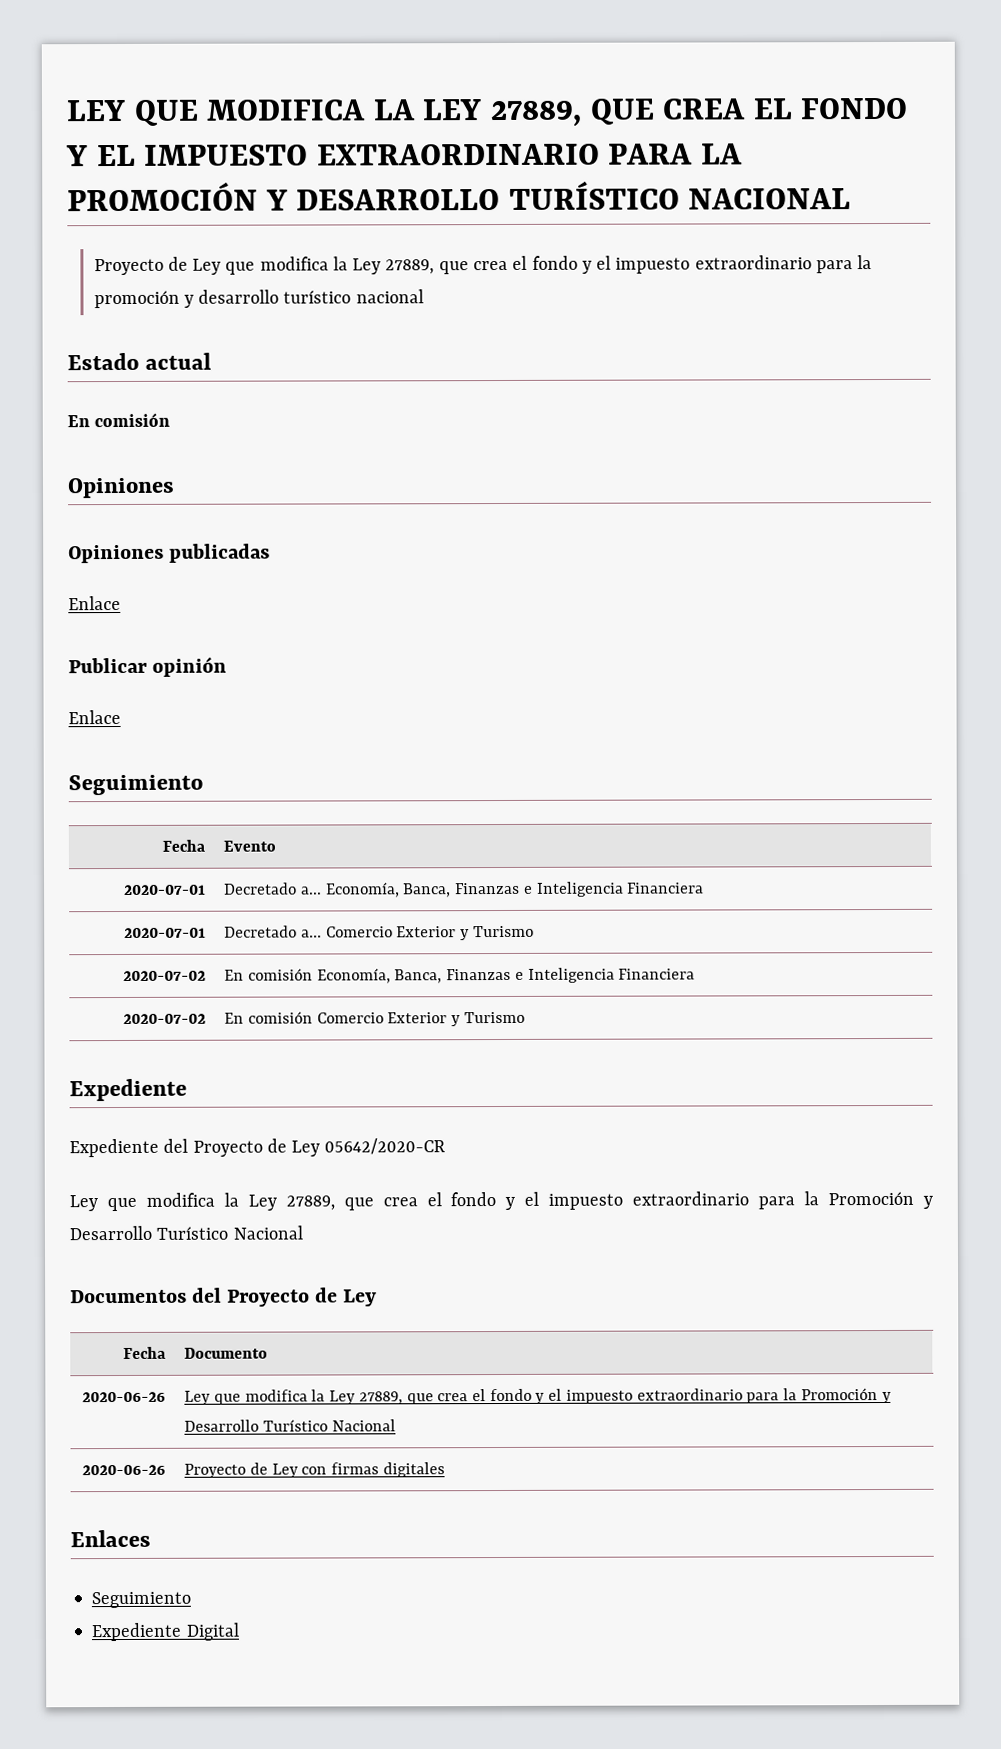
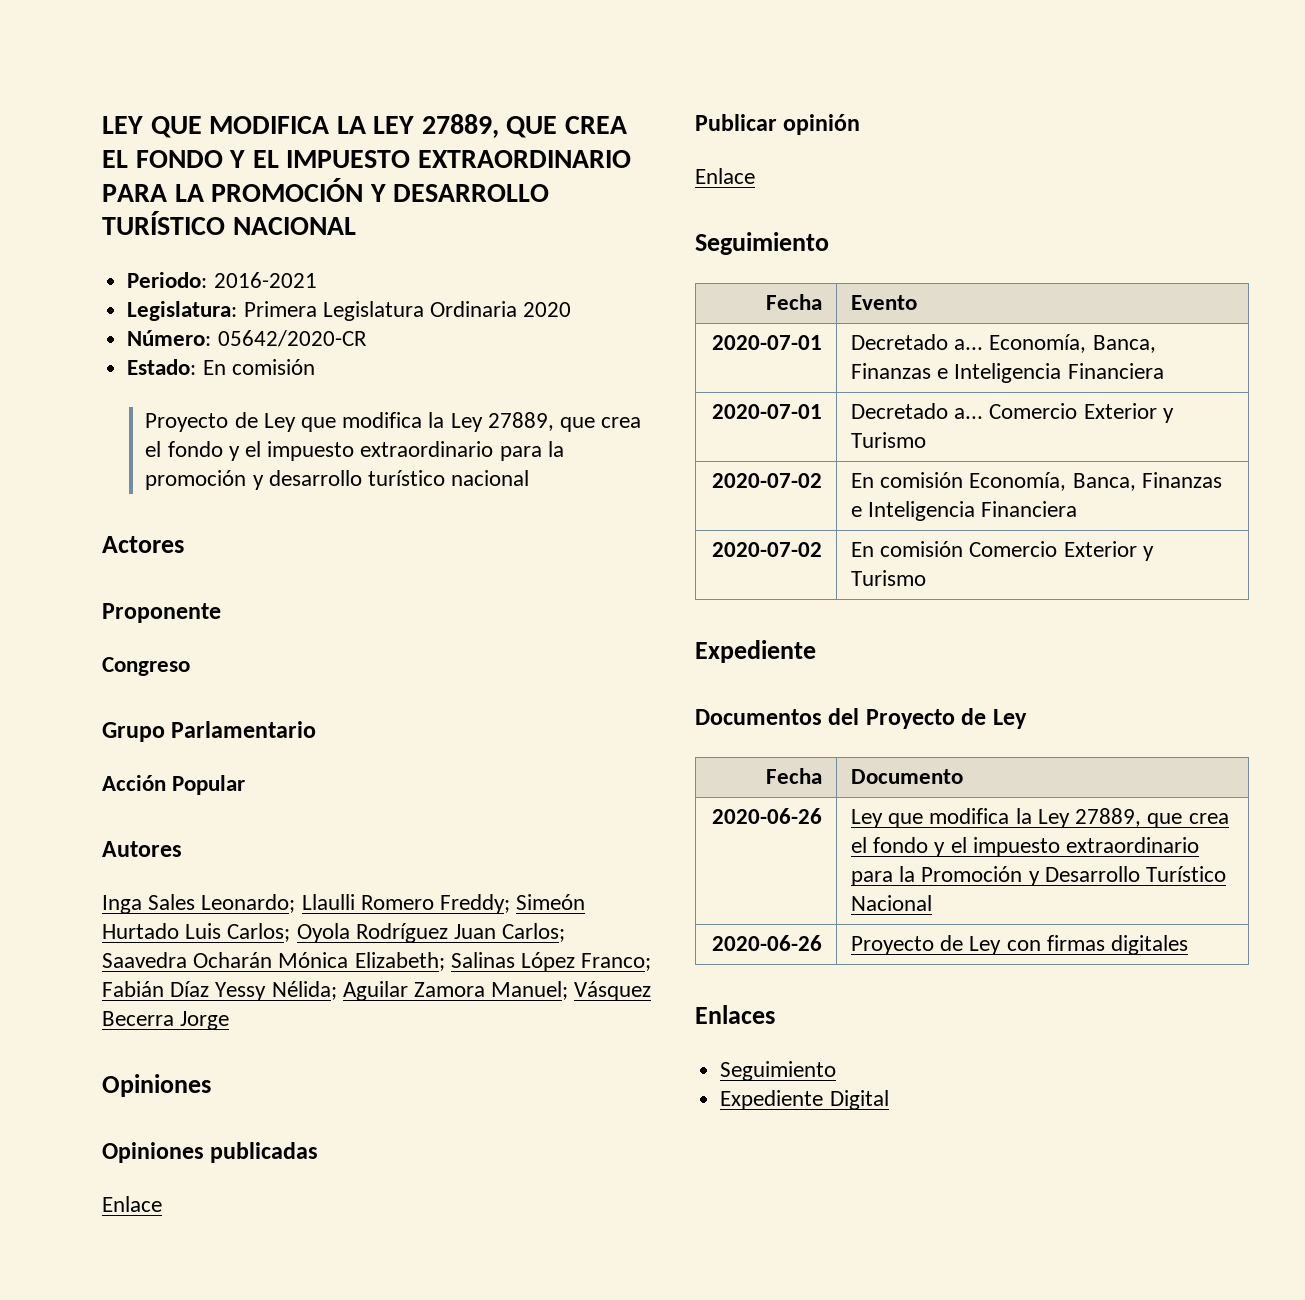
+ Periodo: 2016-2021
+ Legislatura: Primera Legislatura Ordinaria 2020
+ Número: 05642/2020-CR
+ Estado: En comisión
- Estado actual
- En comisión
+ Actores
+ Proponente
+ Congreso
+ Grupo Parlamentario
+ Acción Popular
+ Autores
+ Inga Sales Leonardo; Llaulli Romero Freddy; Simeón Hurtado Luis Carlos; Oyola Rodríguez Juan Carlos; Saavedra Ocharán Mónica Elizabeth; Salinas López Franco; Fabián Díaz Yessy Nélida; Aguilar Zamora Manuel; Vásquez Becerra Jorge
- Expediente del Proyecto de Ley 05642/2020-CR
- Ley que modifica la Ley 27889, que crea el fondo y el impuesto extraordinario para la Promoción y Desarrollo Turístico Nacional

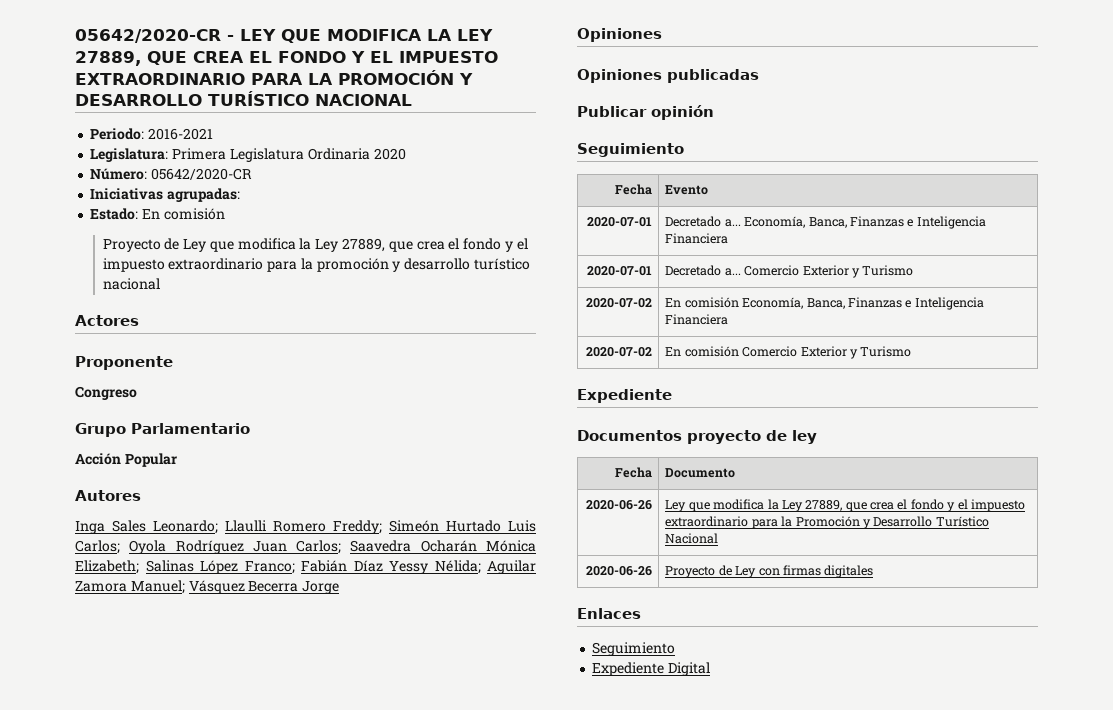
- LEY QUE MODIFICA LA LEY 27889, QUE CREA EL FONDO Y EL IMPUESTO EXTRAORDINARIO PARA LA PROMOCIÓN Y DESARROLLO TURÍSTICO NACIONAL
+ 05642/2020-CR - LEY QUE MODIFICA LA LEY 27889, QUE CREA EL FONDO Y EL IMPUESTO EXTRAORDINARIO PARA LA PROMOCIÓN Y DESARROLLO TURÍSTICO NACIONAL
+ Iniciativas agrupadas:
  Opiniones publicadas
- Enlace
  Publicar opinión
- Enlace
- Documentos del Proyecto de Ley
+ Documentos proyecto de ley

